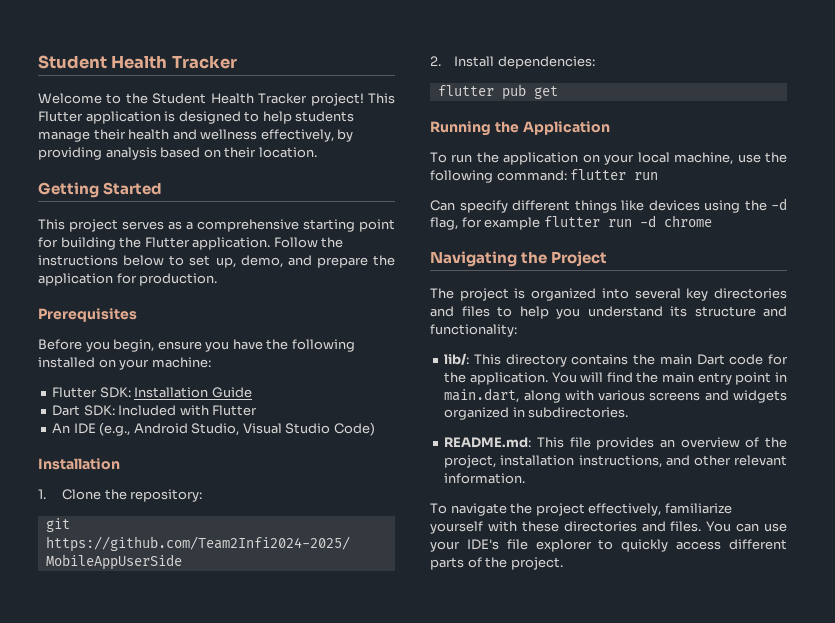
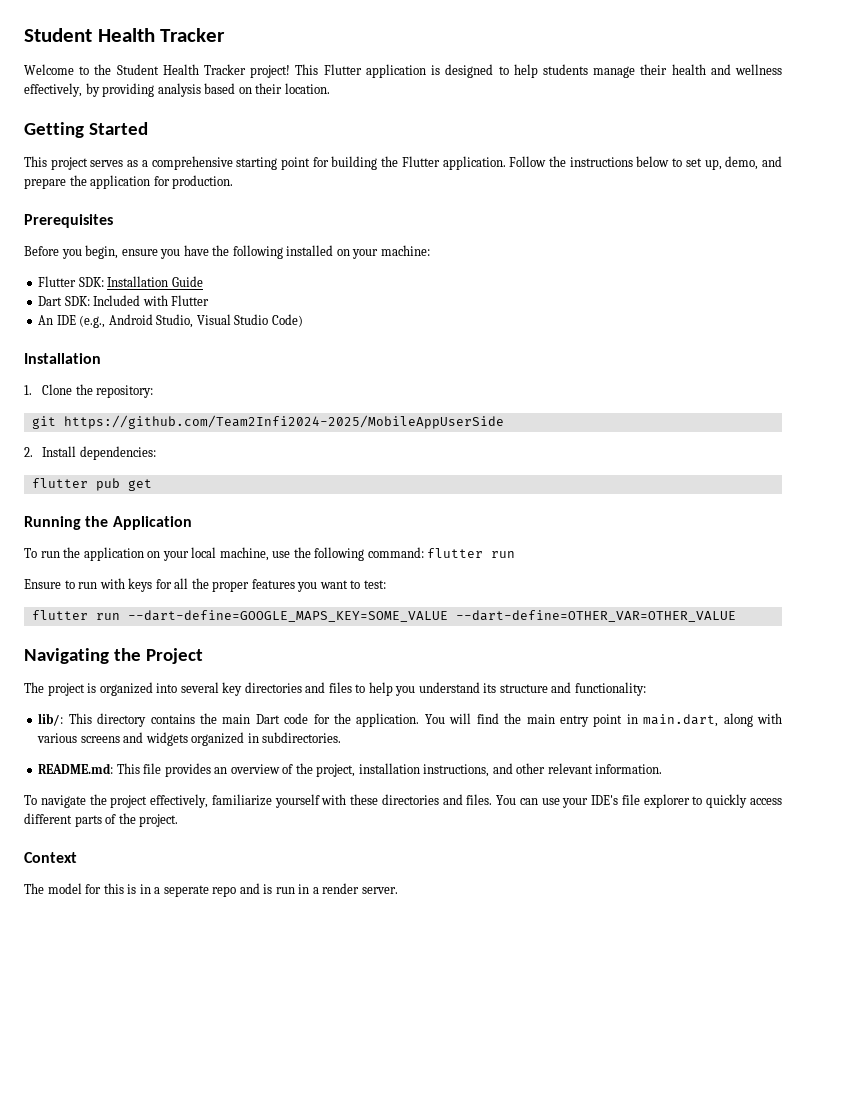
- Can specify different things like devices using the -d flag, for example flutter run -d chrome
+ Ensure to run with keys for all the proper features you want to test:
+ flutter run --dart-define=GOOGLE_MAPS_KEY=SOME_VALUE --dart-define=OTHER_VAR=OTHER_VALUE
+ Context
+ The model for this is in a seperate repo and is run in a render server.

